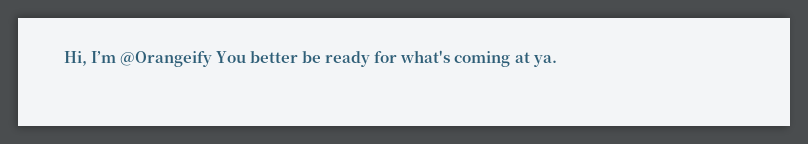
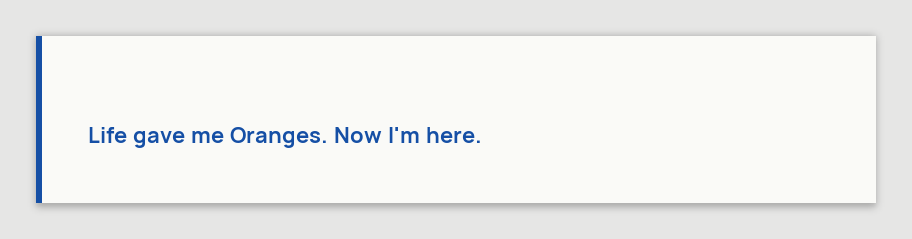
- Hi, I’m @Orangeify You better be ready for what's coming at ya.
+ Life gave me Oranges. Now I'm here.

